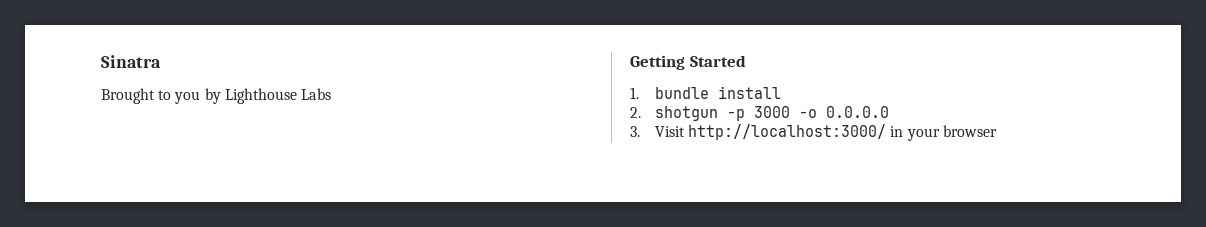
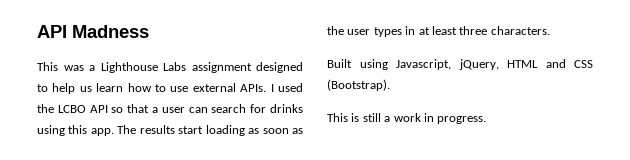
- Sinatra
- Brought to you by Lighthouse Labs
- Getting Started
- 1. bundle install
- 2. shotgun -p 3000 -o 0.0.0.0
- 3. Visit http://localhost:3000/ in your browser
+ API Madness
+ This was a Lighthouse Labs assignment designed to help us learn how to use external APIs. I used the LCBO API so that a user can search for drinks using this app. The results start loading as soon as the user types in at least three characters.
+ Built using Javascript, jQuery, HTML and CSS (Bootstrap).
+ This is still a work in progress.

